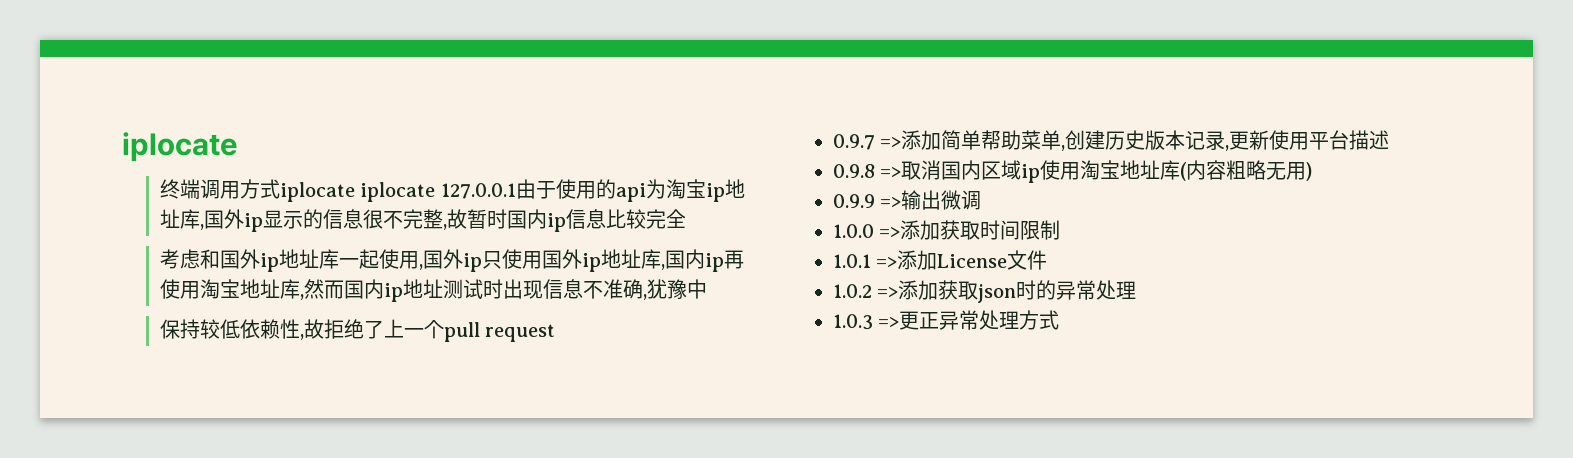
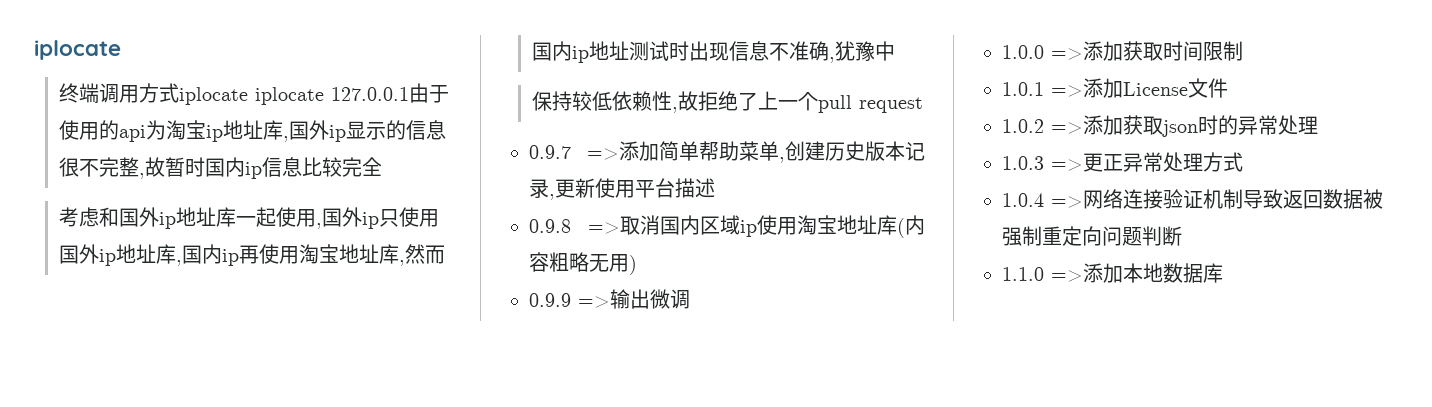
+ 1.0.4 =>网络连接验证机制导致返回数据被强制重定向问题判断
+ 1.1.0 =>添加本地数据库

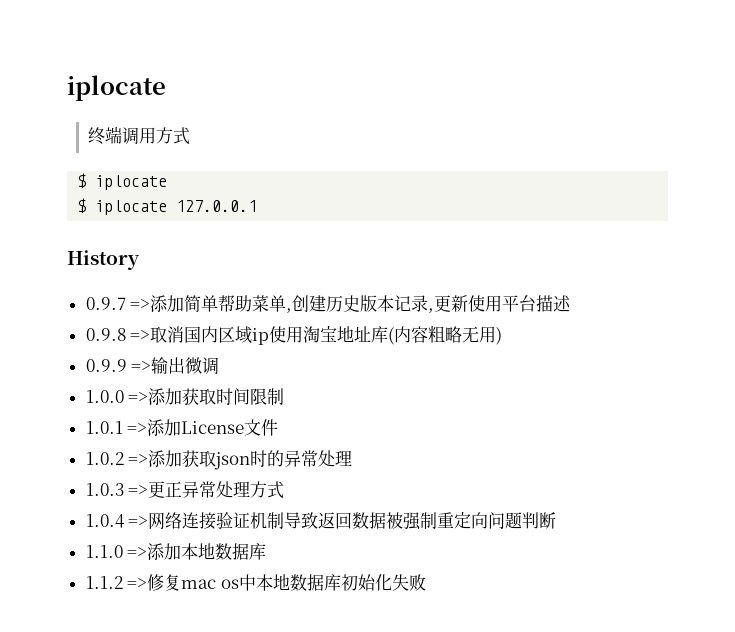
- 终端调用方式iplocate iplocate 127.0.0.1由于使用的api为淘宝ip地址库,国外ip显示的信息很不完整,故暂时国内ip信息比较完全
- 考虑和国外ip地址库一起使用,国外ip只使用国外ip地址库,国内ip再使用淘宝地址库,然而国内ip地址测试时出现信息不准确,犹豫中
- 保持较低依赖性,故拒绝了上一个pull request
+ 终端调用方式
+ $ iplocate
+ $ iplocate 127.0.0.1
+ History
+ 1.1.2 =>修复mac os中本地数据库初始化失败

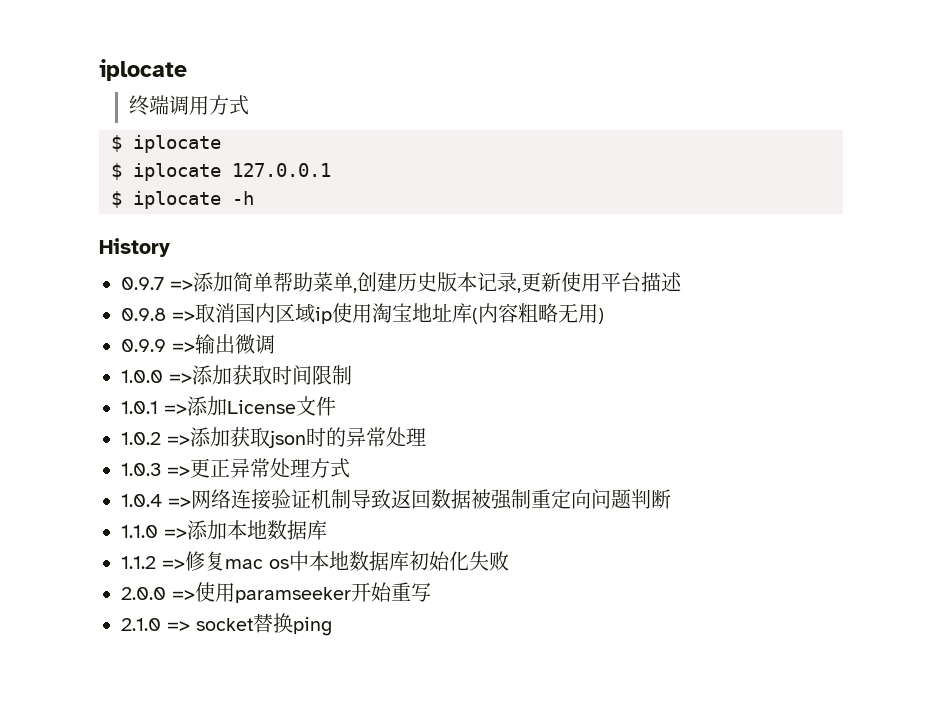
+ $ iplocate -h
+ 2.0.0 =>使用paramseeker开始重写
+ 2.1.0 => socket替换ping

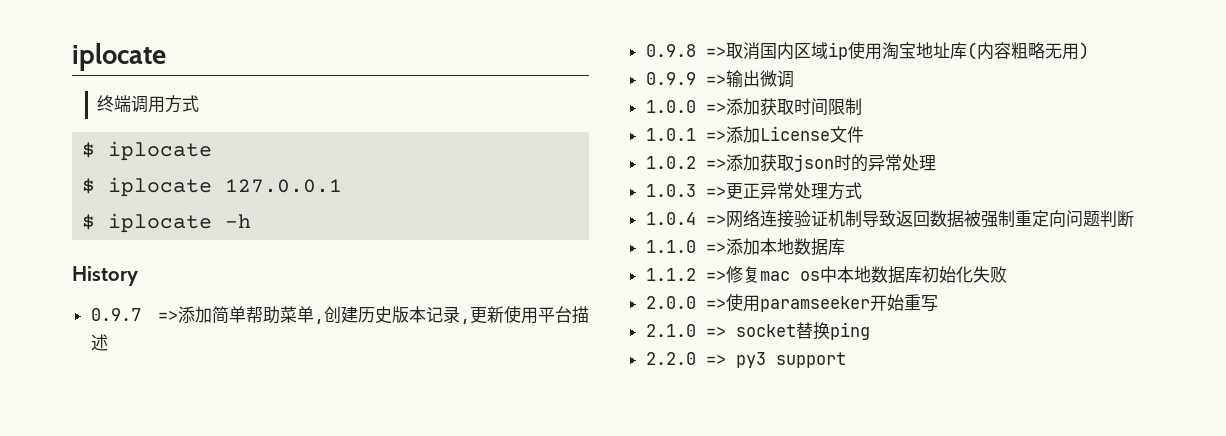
+ 2.2.0 => py3 support

